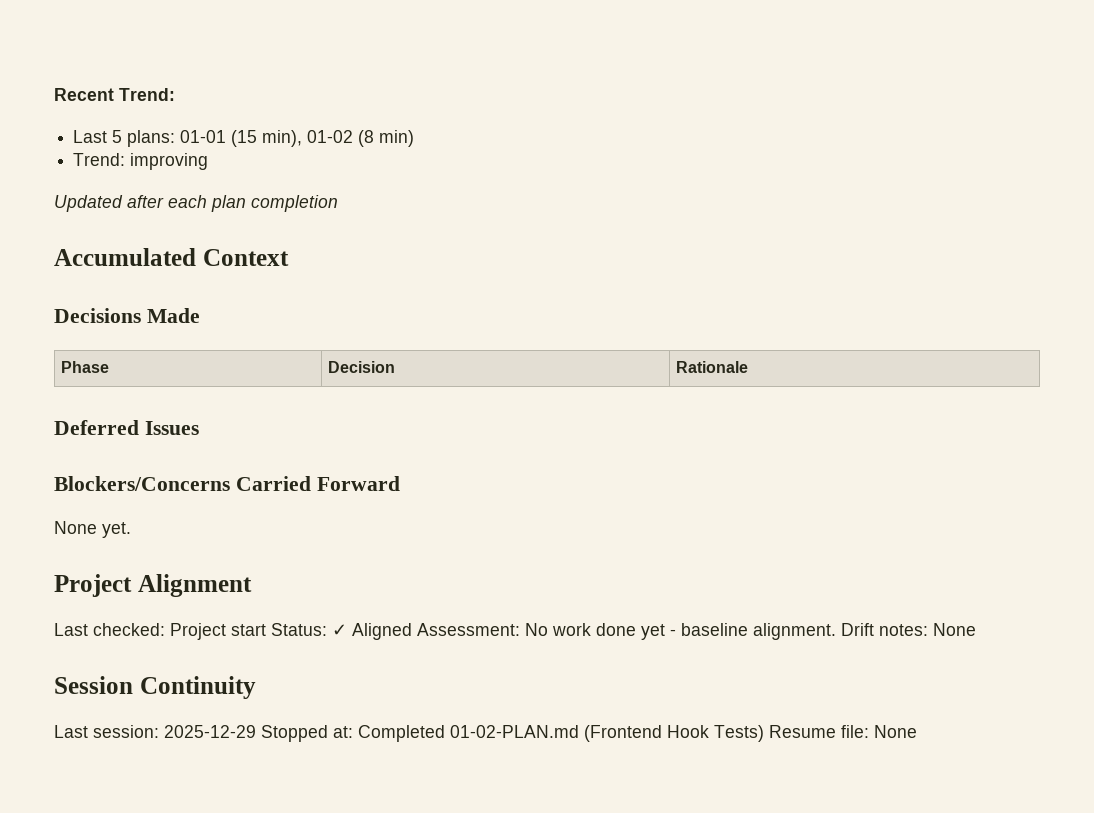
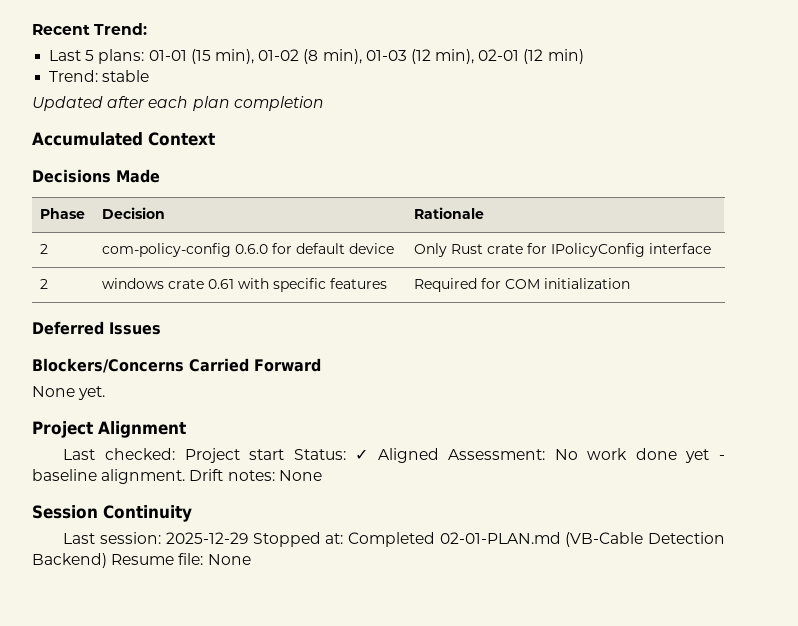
- Last 5 plans: 01-01 (15 min), 01-02 (8 min)
+ Last 5 plans: 01-01 (15 min), 01-02 (8 min), 01-03 (12 min), 02-01 (12 min)
- Trend: improving
+ Trend: stable
+ 2 | com-policy-config 0.6.0 for default device | Only Rust crate for IPolicyConfig interface
+ 2 | windows crate 0.61 with specific features | Required for COM initialization
- Last session: 2025-12-29 Stopped at: Completed 01-02-PLAN.md (Frontend Hook Tests) Resume file: None
+ Last session: 2025-12-29 Stopped at: Completed 02-01-PLAN.md (VB-Cable Detection Backend) Resume file: None

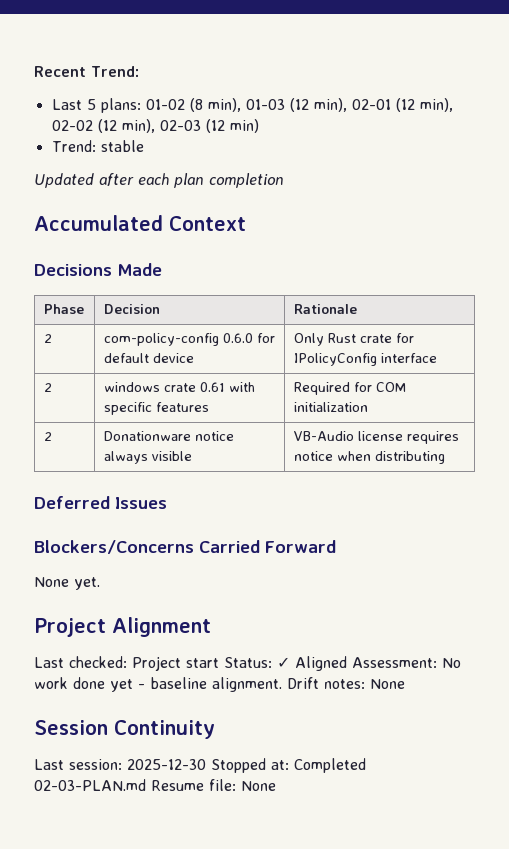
- Last 5 plans: 01-01 (15 min), 01-02 (8 min), 01-03 (12 min), 02-01 (12 min)
+ Last 5 plans: 01-02 (8 min), 01-03 (12 min), 02-01 (12 min), 02-02 (12 min), 02-03 (12 min)
+ 2 | Donationware notice always visible | VB-Audio license requires notice when distributing
- Last session: 2025-12-29 Stopped at: Completed 02-01-PLAN.md (VB-Cable Detection Backend) Resume file: None
+ Last session: 2025-12-30 Stopped at: Completed 02-03-PLAN.md Resume file: None

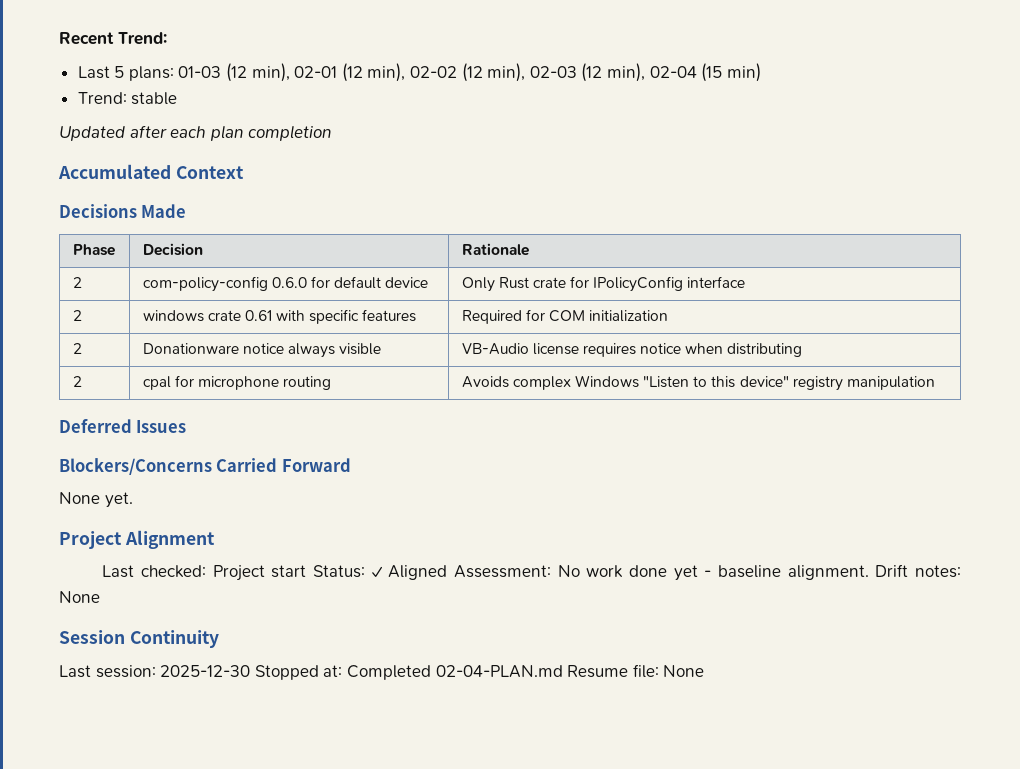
- Last 5 plans: 01-02 (8 min), 01-03 (12 min), 02-01 (12 min), 02-02 (12 min), 02-03 (12 min)
+ Last 5 plans: 01-03 (12 min), 02-01 (12 min), 02-02 (12 min), 02-03 (12 min), 02-04 (15 min)
+ 2 | cpal for microphone routing | Avoids complex Windows "Listen to this device" registry manipulation
- Last session: 2025-12-30 Stopped at: Completed 02-03-PLAN.md Resume file: None
+ Last session: 2025-12-30 Stopped at: Completed 02-04-PLAN.md Resume file: None

